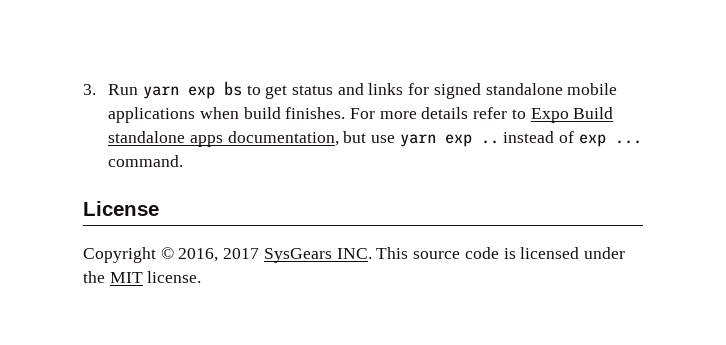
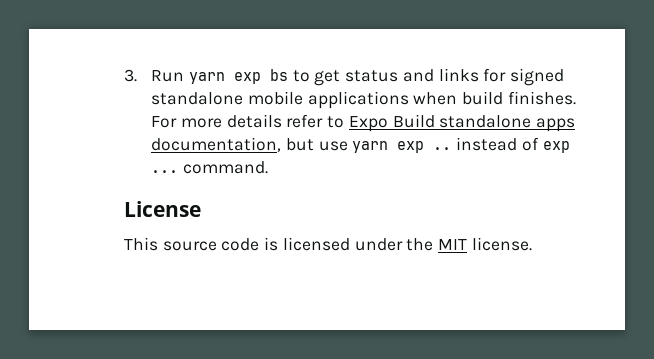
- Copyright © 2016, 2017 SysGears INC. This source code is licensed under the MIT license.
+ This source code is licensed under the MIT license.

